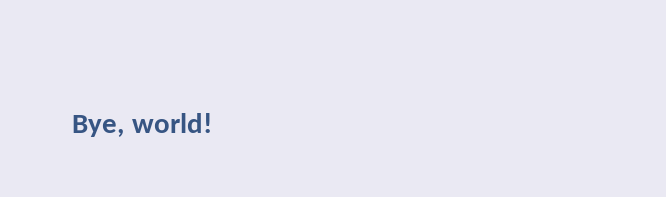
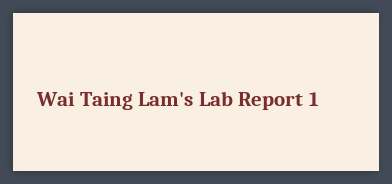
- Bye, world!
+ Wai Taing Lam's Lab Report 1

